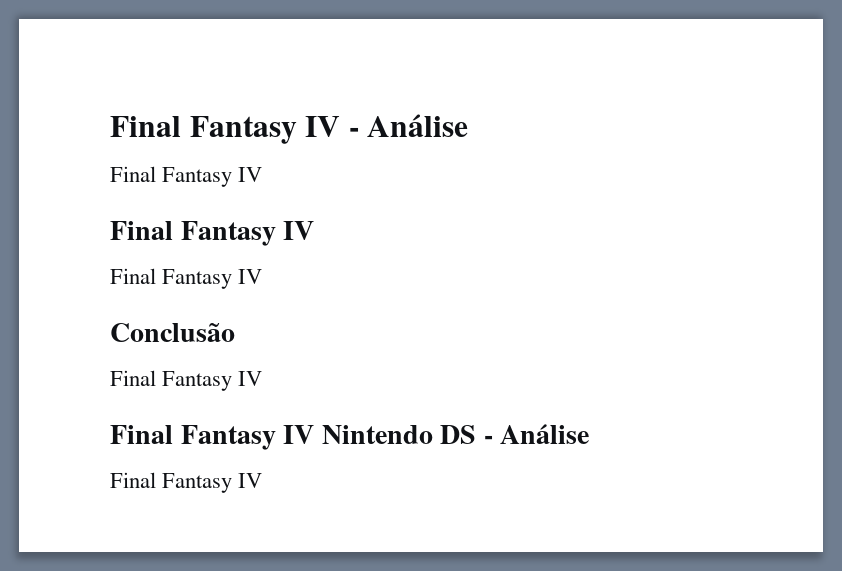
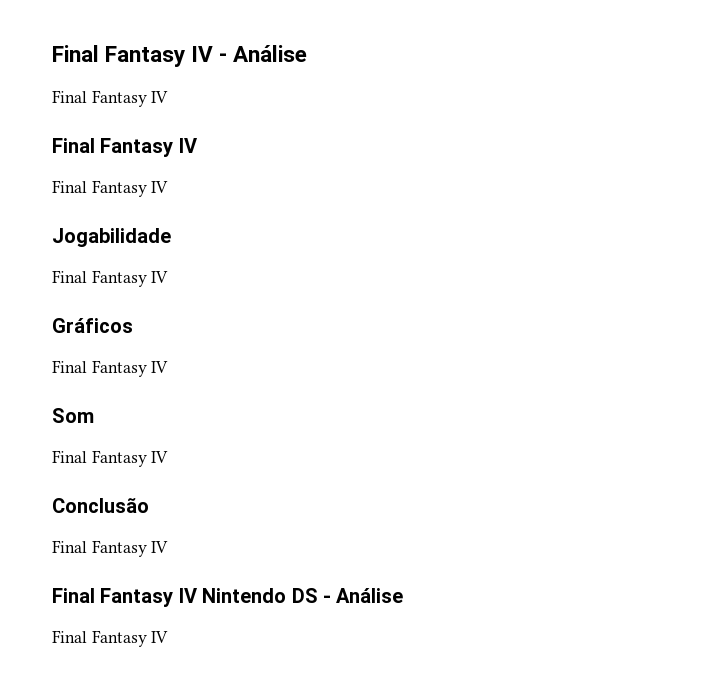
+ Jogabilidade
+ Final Fantasy IV
+ Gráficos
+ Final Fantasy IV
+ Som
+ Final Fantasy IV

